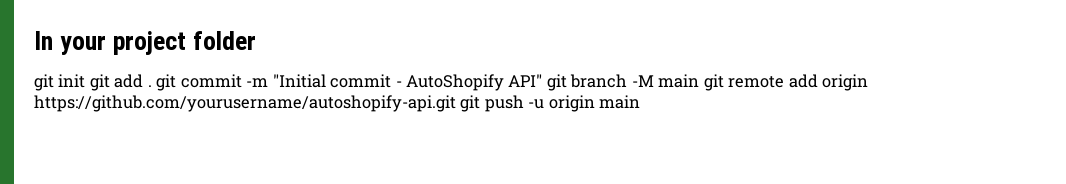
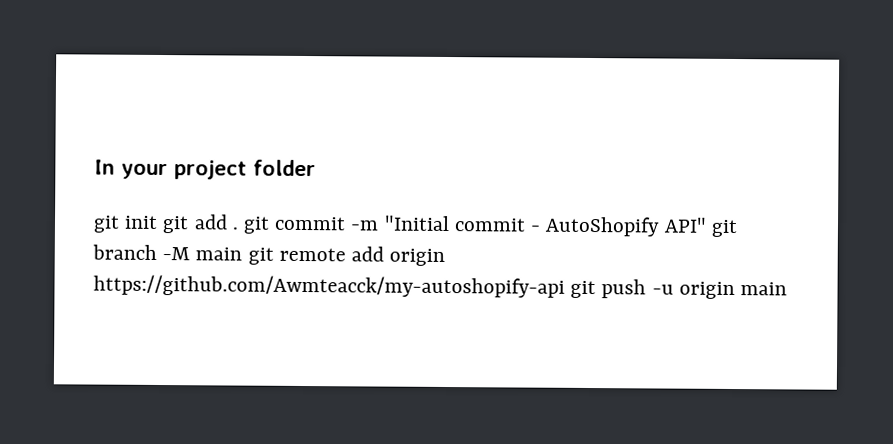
- git init git add . git commit -m "Initial commit - AutoShopify API" git branch -M main git remote add origin https://github.com/yourusername/autoshopify-api.git git push -u origin main
+ git init git add . git commit -m "Initial commit - AutoShopify API" git branch -M main git remote add origin https://github.com/Awmteacck/my-autoshopify-api git push -u origin main

